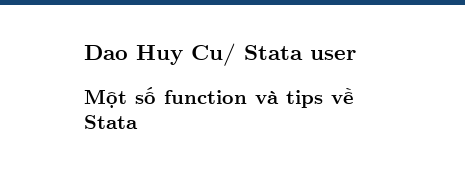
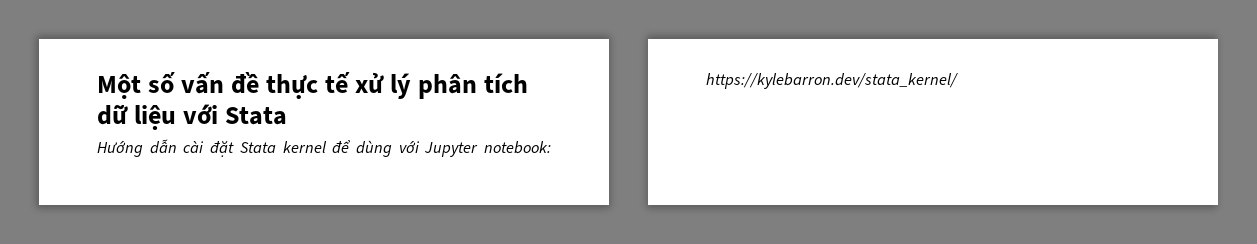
- Dao Huy Cu/ Stata user
- Một số function và tips về Stata
+ Một số vấn đề thực tế xử lý phân tích dữ liệu với Stata
+ Hướng dẫn cài đặt Stata kernel để dùng với Jupyter notebook: https://kylebarron.dev/stata_kernel/

